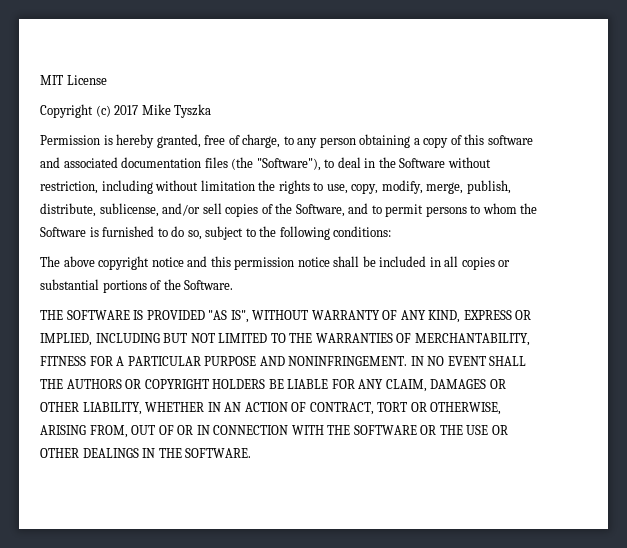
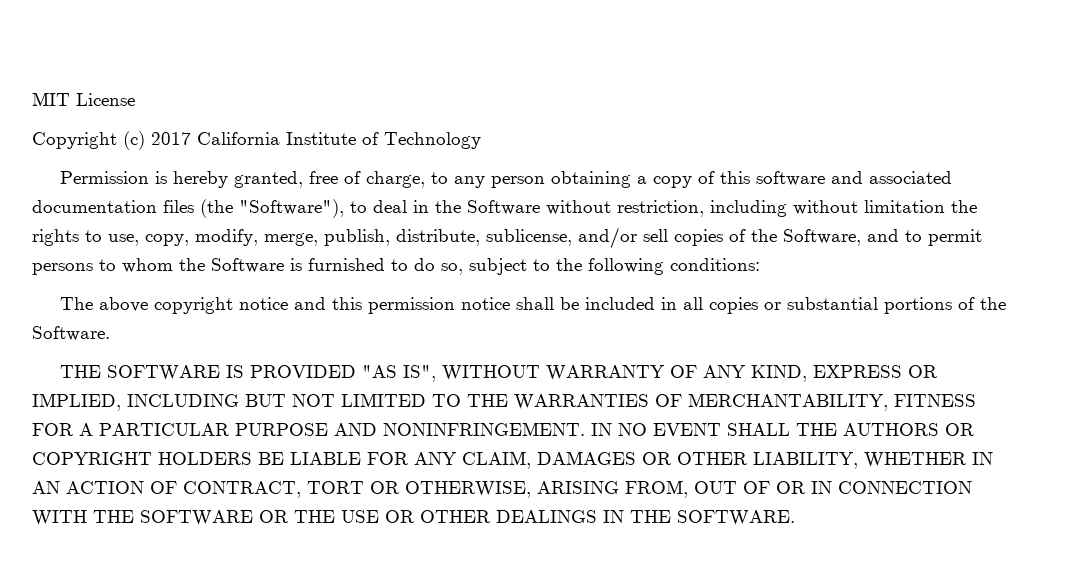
- Copyright (c) 2017 Mike Tyszka
+ Copyright (c) 2017 California Institute of Technology

